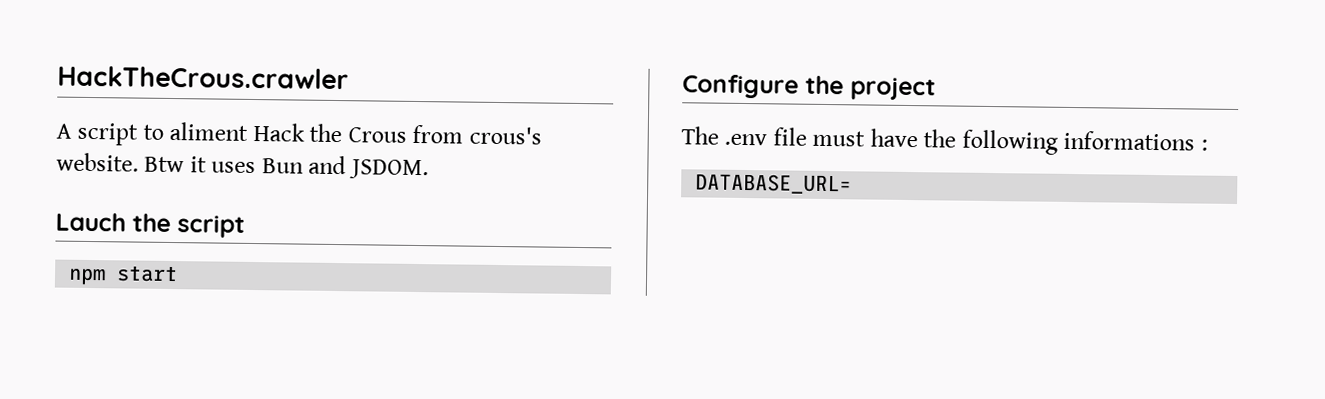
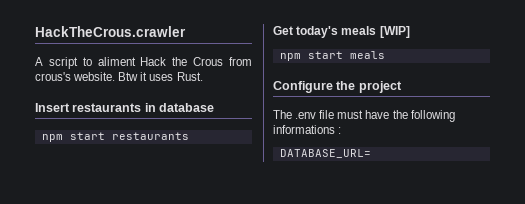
- Btw it uses Bun and JSDOM.
- Lauch the script
- npm start
+ Btw it uses Rust.
+ Insert restaurants in database
+ npm start restaurants
+ Get today's meals [WIP]
+ npm start meals

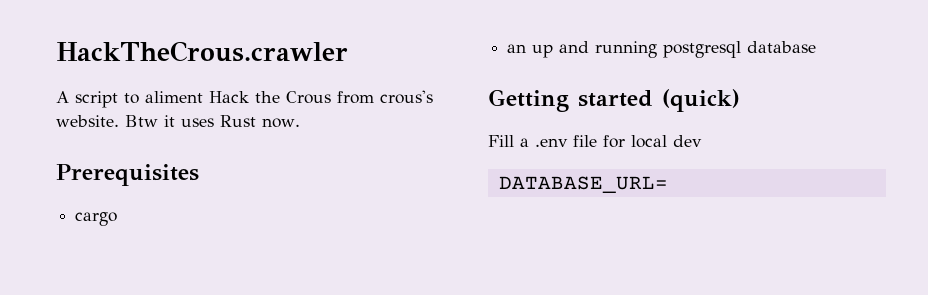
- Btw it uses Rust.
- Insert restaurants in database
- npm start restaurants
- Get today's meals [WIP]
- npm start meals
- Configure the project
- The .env file must have the following informations :
+ Btw it uses Rust now.
+ Prerequisites
+ cargo
+ an up and running postgresql database
+ Getting started (quick)
+ Fill a .env file for local dev

